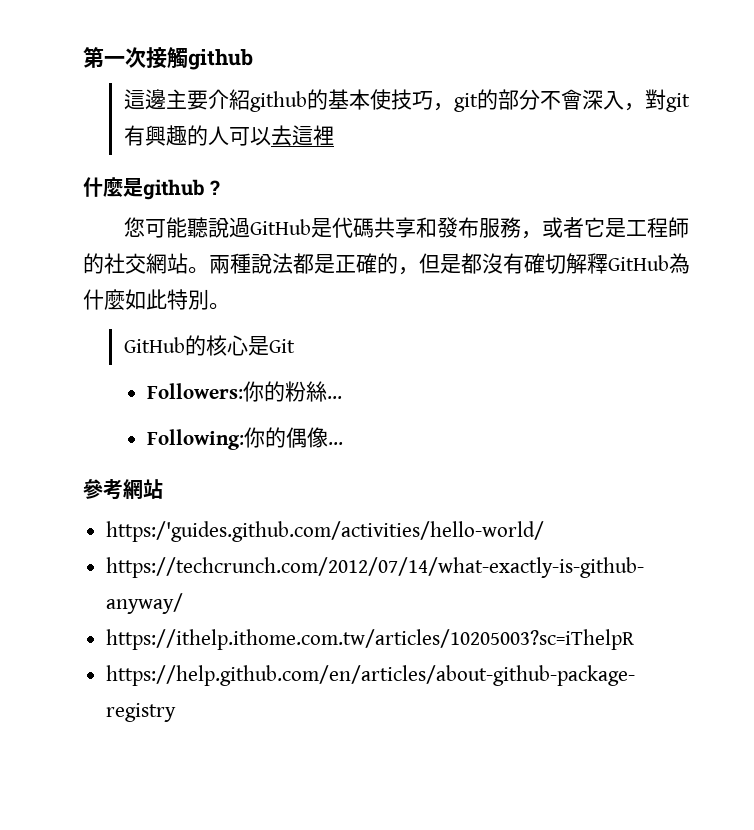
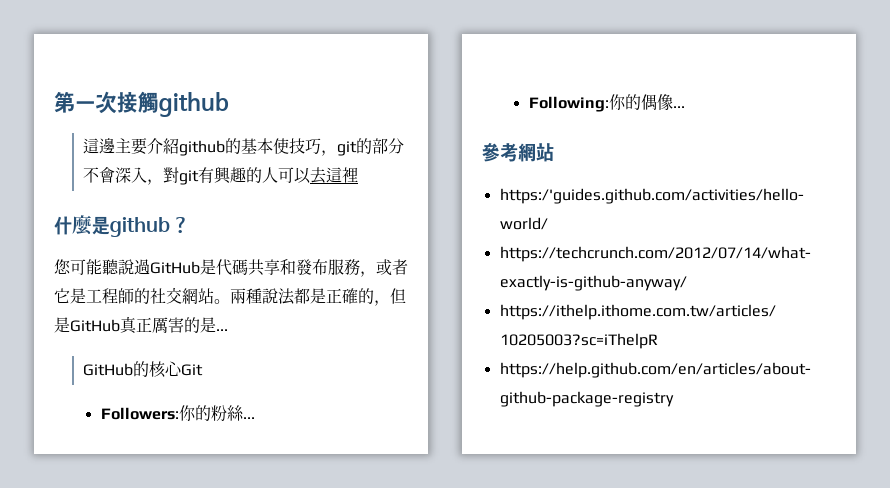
- 兩種說法都是正確的，但是都沒有確切解釋GitHub為什麼如此特別。
+ 兩種說法都是正確的，但是GitHub真正厲害的是...
- GitHub的核心是Git
+ GitHub的核心Git

